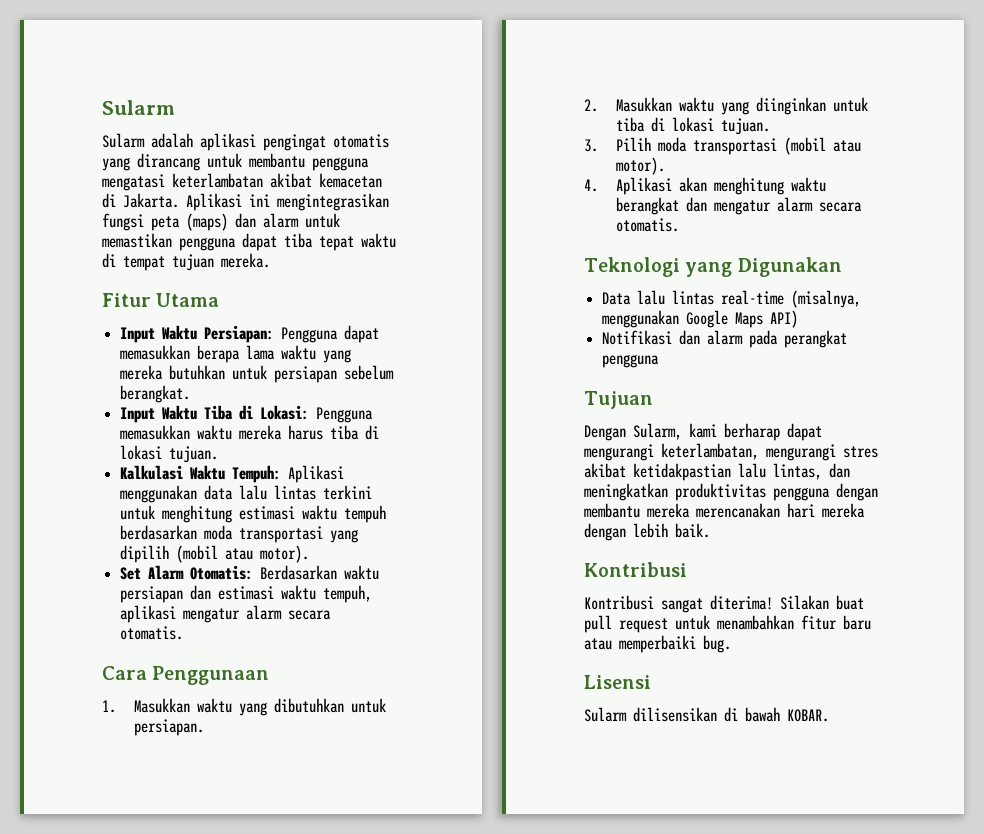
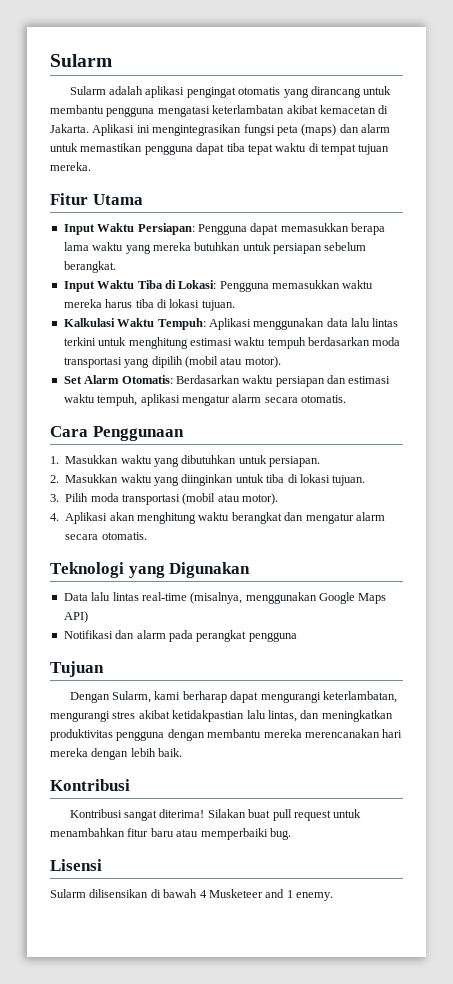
- Sularm dilisensikan di bawah KOBAR.
+ Sularm dilisensikan di bawah 4 Musketeer and 1 enemy.

